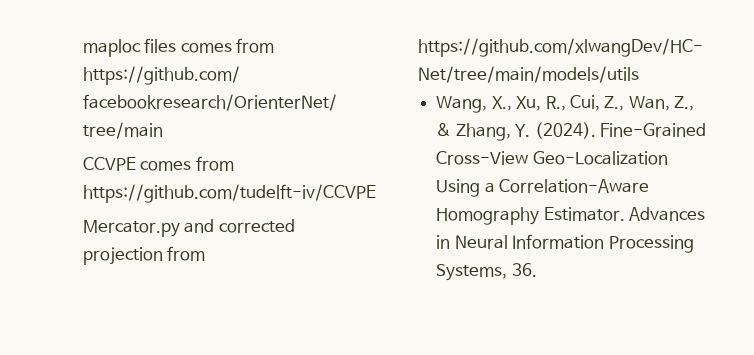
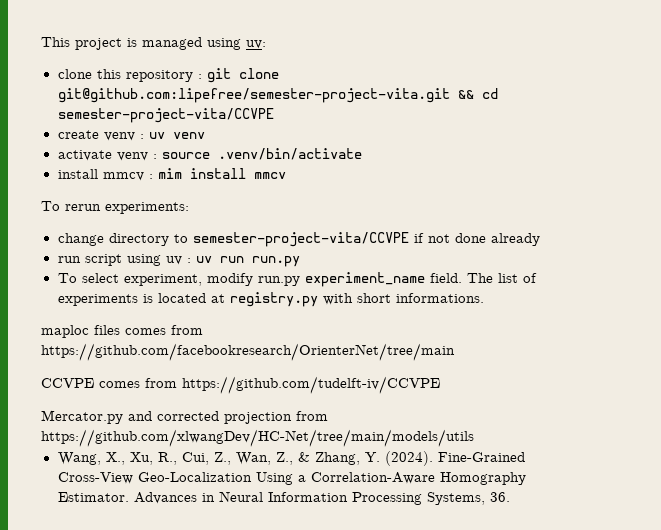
+ This project is managed using uv:
+ clone this repository : git clone git@github.com:lipefree/semester-project-vita.git && cd semester-project-vita/CCVPE
+ create venv : uv venv
+ activate venv : source .venv/bin/activate
+ install mmcv : mim install mmcv
+ To rerun experiments:
+ change directory to semester-project-vita/CCVPE if not done already
+ run script using uv : uv run run.py
+ To select experiment, modify run.py experiment_name field. The list of experiments is located at registry.py with short informations.

